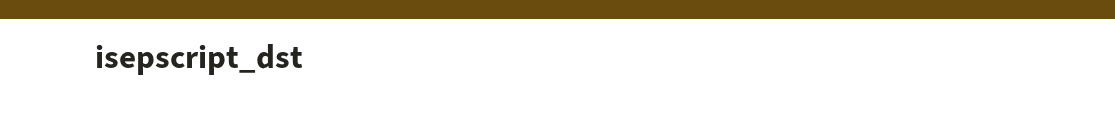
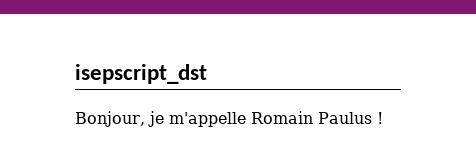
+ Bonjour, je m'appelle Romain Paulus !

